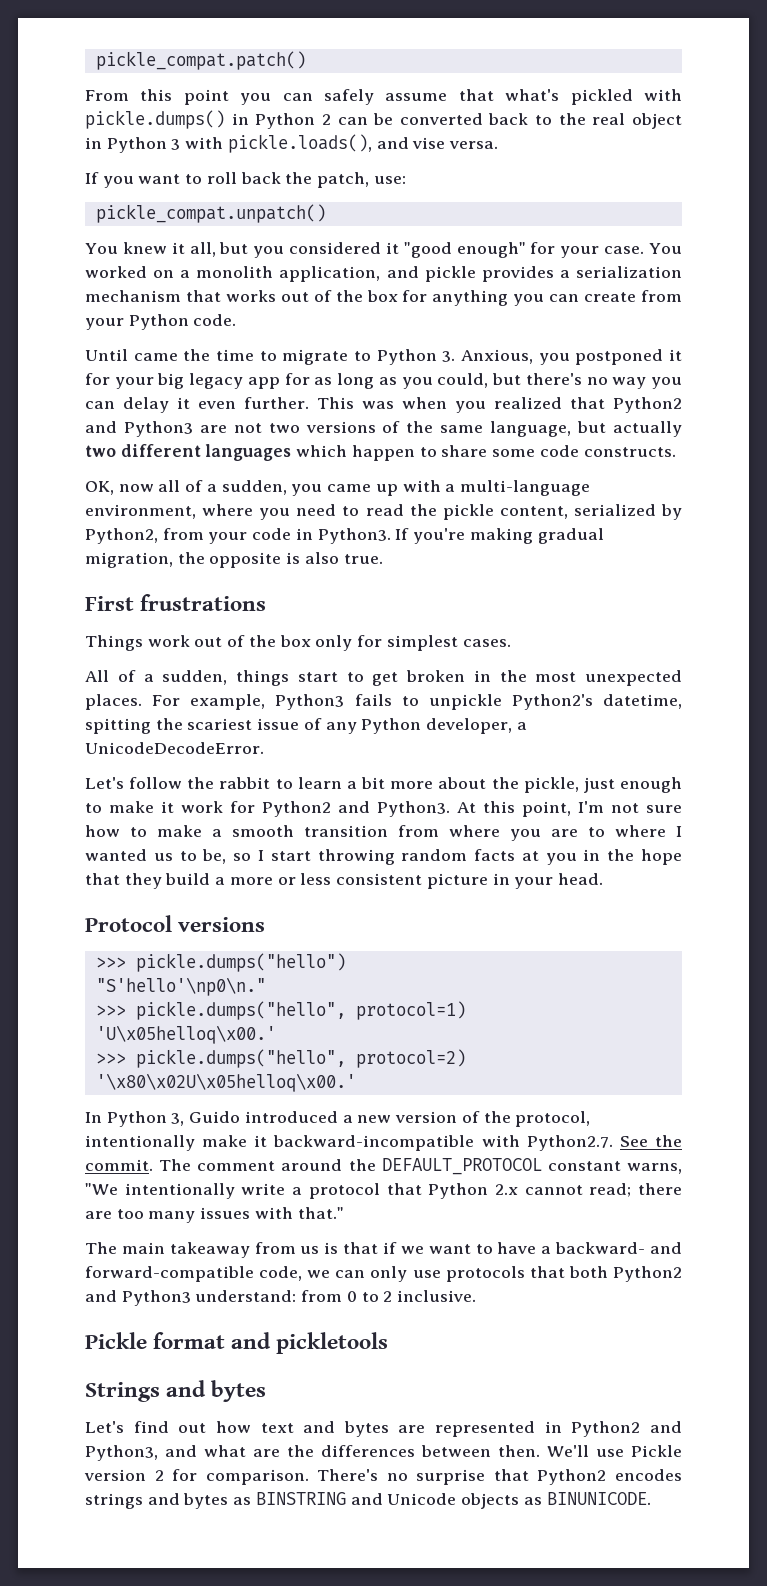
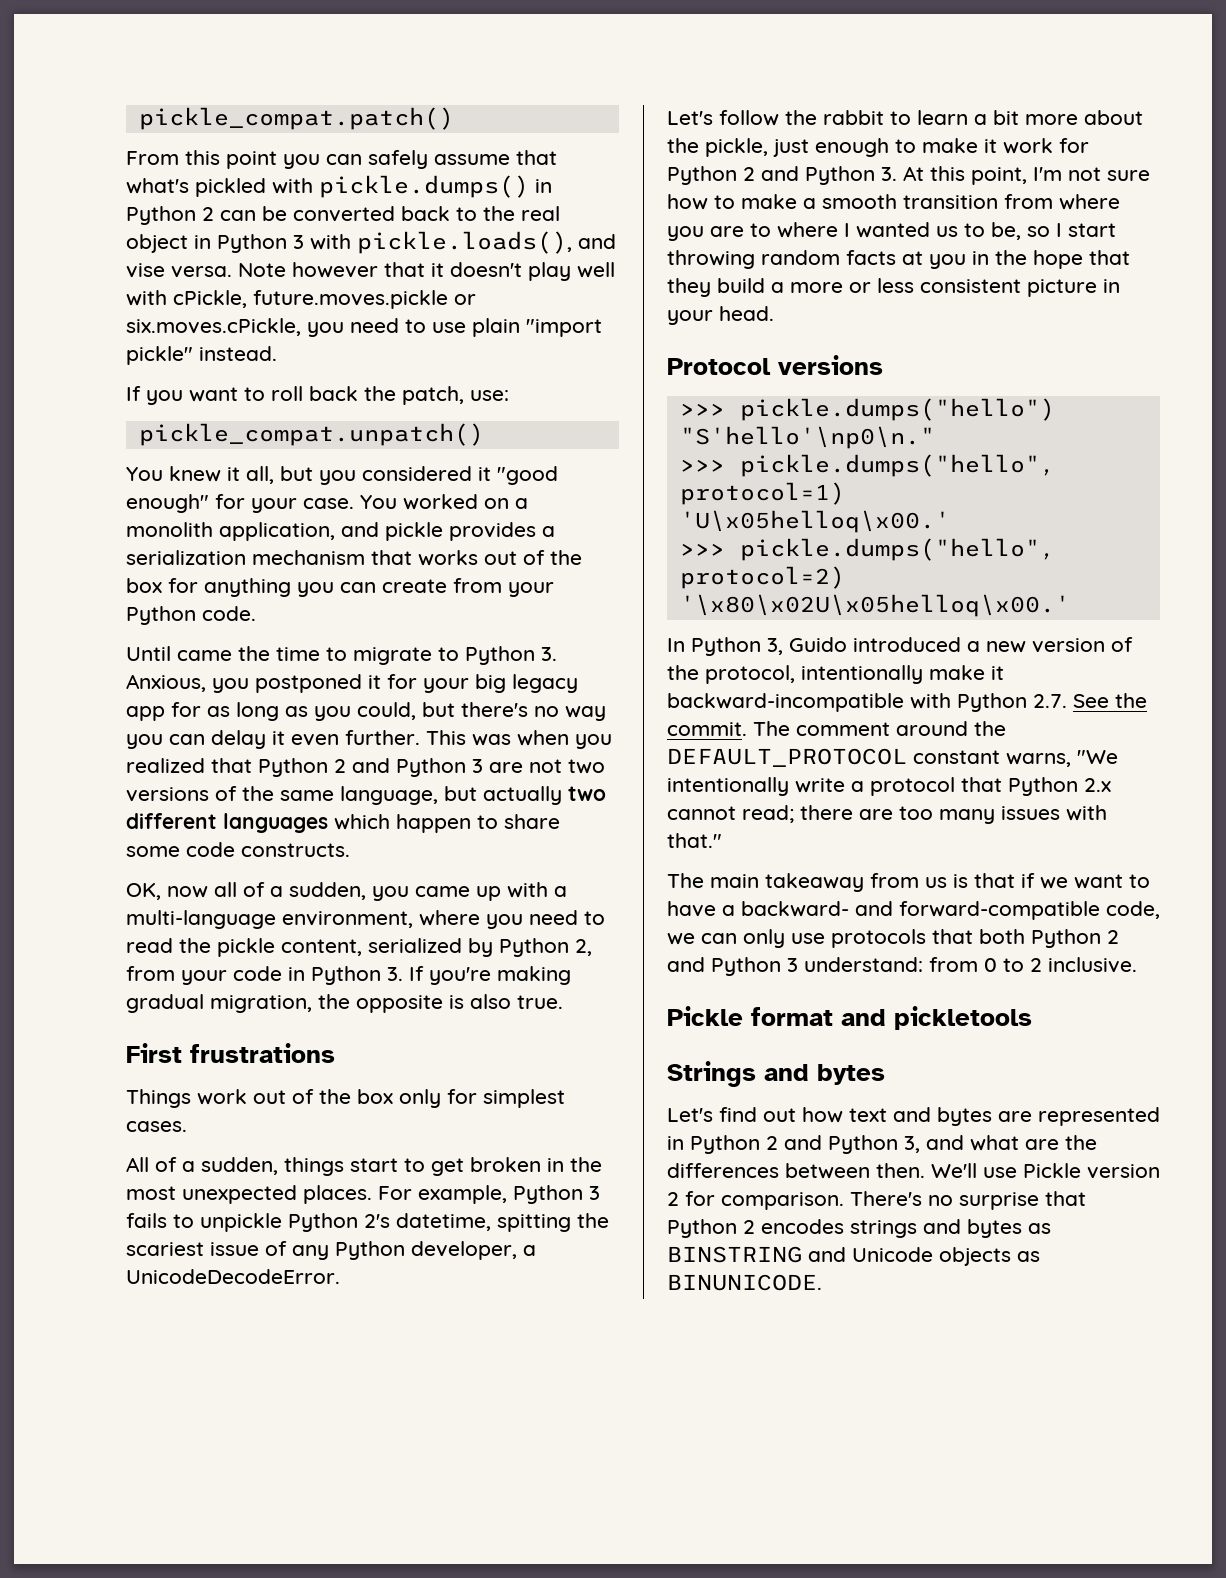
+ Note however that it doesn't play well with cPickle, future.moves.pickle or six.moves.cPickle, you need to use plain "import pickle" instead.
- This was when you realized that Python2 and Python3 are not two versions of the same language, but actually two different languages which happen to share some code constructs.
+ This was when you realized that Python 2 and Python 3 are not two versions of the same language, but actually two different languages which happen to share some code constructs.
- OK, now all of a sudden, you came up with a multi-language environment, where you need to read the pickle content, serialized by Python2, from your code in Python3. If you're making gradual migration, the opposite is also true.
+ OK, now all of a sudden, you came up with a multi-language environment, where you need to read the pickle content, serialized by Python 2, from your code in Python 3. If you're making gradual migration, the opposite is also true.
- For example, Python3 fails to unpickle Python2's datetime, spitting the scariest issue of any Python developer, a UnicodeDecodeError.
+ For example, Python 3 fails to unpickle Python 2's datetime, spitting the scariest issue of any Python developer, a UnicodeDecodeError.
- Let's follow the rabbit to learn a bit more about the pickle, just enough to make it work for Python2 and Python3. At this point, I'm not sure how to make a smooth transition from where you are to where I wanted us to be, so I start throwing random facts at you in the hope that they build a more or less consistent picture in your head.
+ Let's follow the rabbit to learn a bit more about the pickle, just enough to make it work for Python 2 and Python 3. At this point, I'm not sure how to make a smooth transition from where you are to where I wanted us to be, so I start throwing random facts at you in the hope that they build a more or less consistent picture in your head.
- In Python 3, Guido introduced a new version of the protocol, intentionally make it backward-incompatible with Python2.7. See the commit.
+ In Python 3, Guido introduced a new version of the protocol, intentionally make it backward-incompatible with Python 2.7. See the commit.
- The main takeaway from us is that if we want to have a backward- and forward-compatible code, we can only use protocols that both Python2 and Python3 understand: from 0 to 2 inclusive.
+ The main takeaway from us is that if we want to have a backward- and forward-compatible code, we can only use protocols that both Python 2 and Python 3 understand: from 0 to 2 inclusive.
- Let's find out how text and bytes are represented in Python2 and Python3, and what are the differences between then.
+ Let's find out how text and bytes are represented in Python 2 and Python 3, and what are the differences between then.
- There's no surprise that Python2 encodes strings and bytes as BINSTRING and Unicode objects as BINUNICODE.
+ There's no surprise that Python 2 encodes strings and bytes as BINSTRING and Unicode objects as BINUNICODE.

